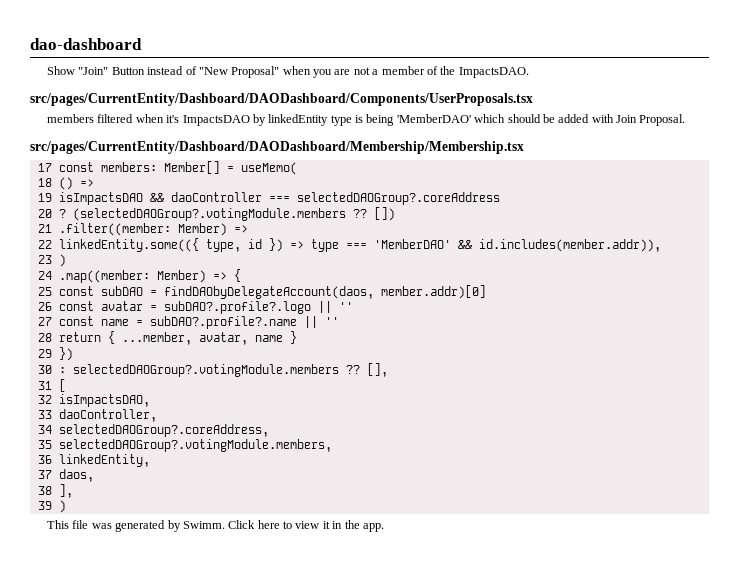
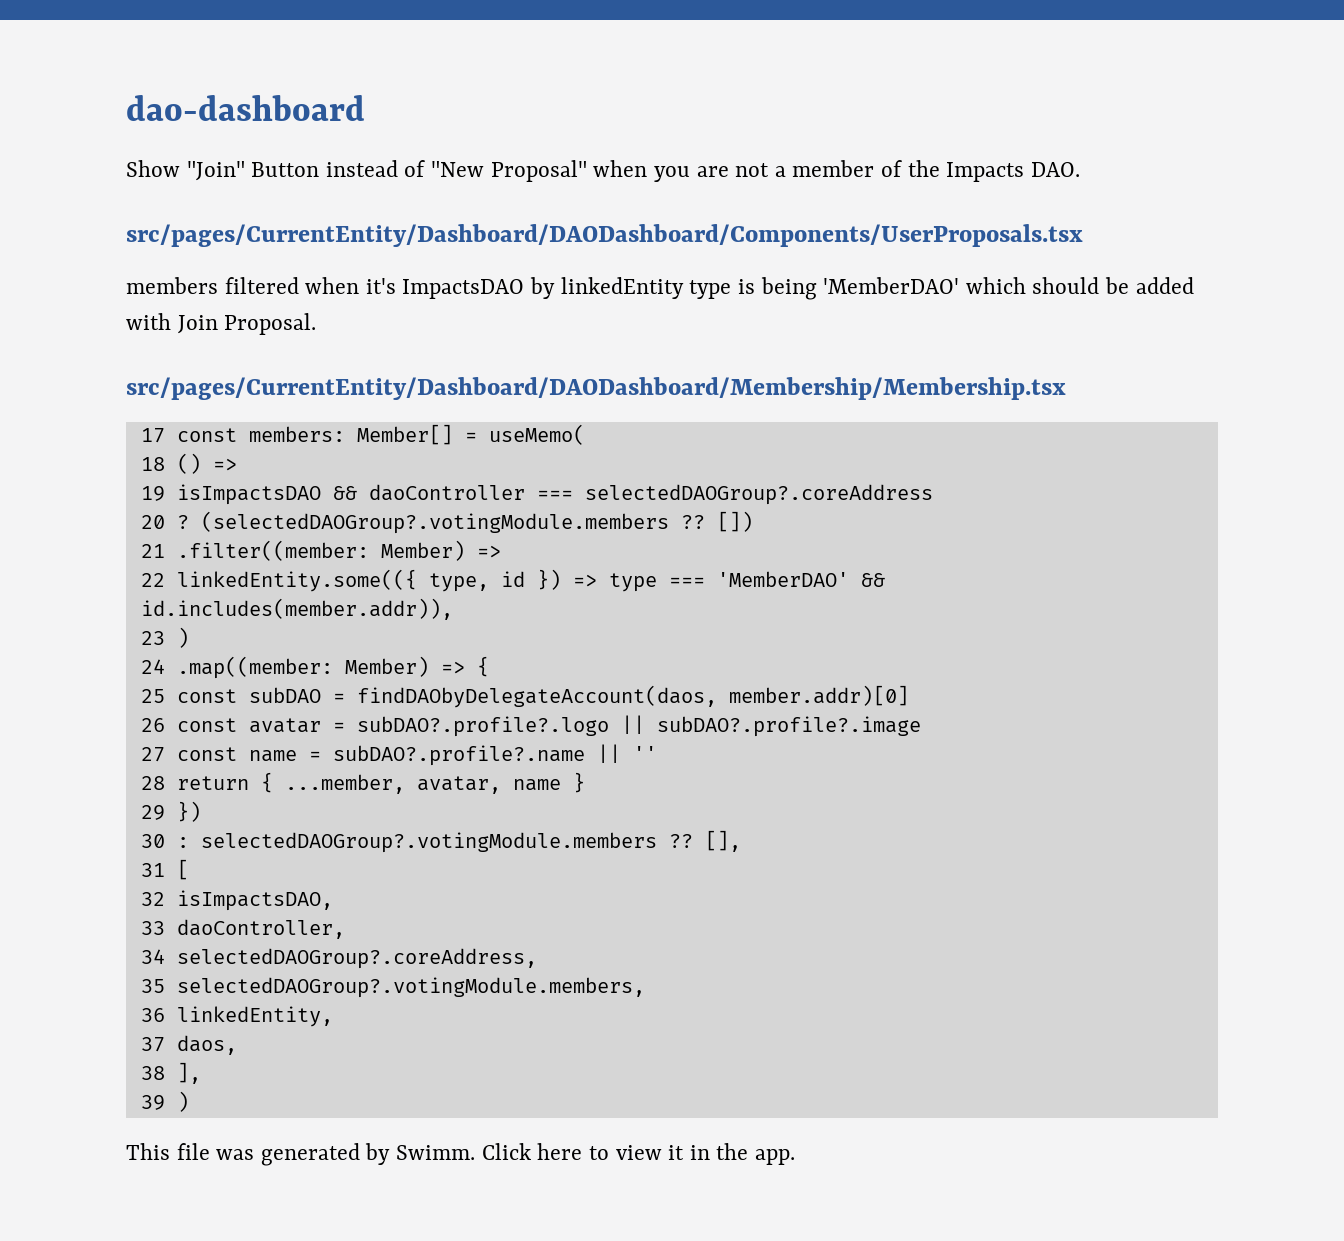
- Show "Join" Button instead of "New Proposal" when you are not a member of the ImpactsDAO.
+ Show "Join" Button instead of "New Proposal" when you are not a member of the Impacts DAO.
- 26 const avatar = subDAO?.profile?.logo || ''
+ 26 const avatar = subDAO?.profile?.logo || subDAO?.profile?.image

